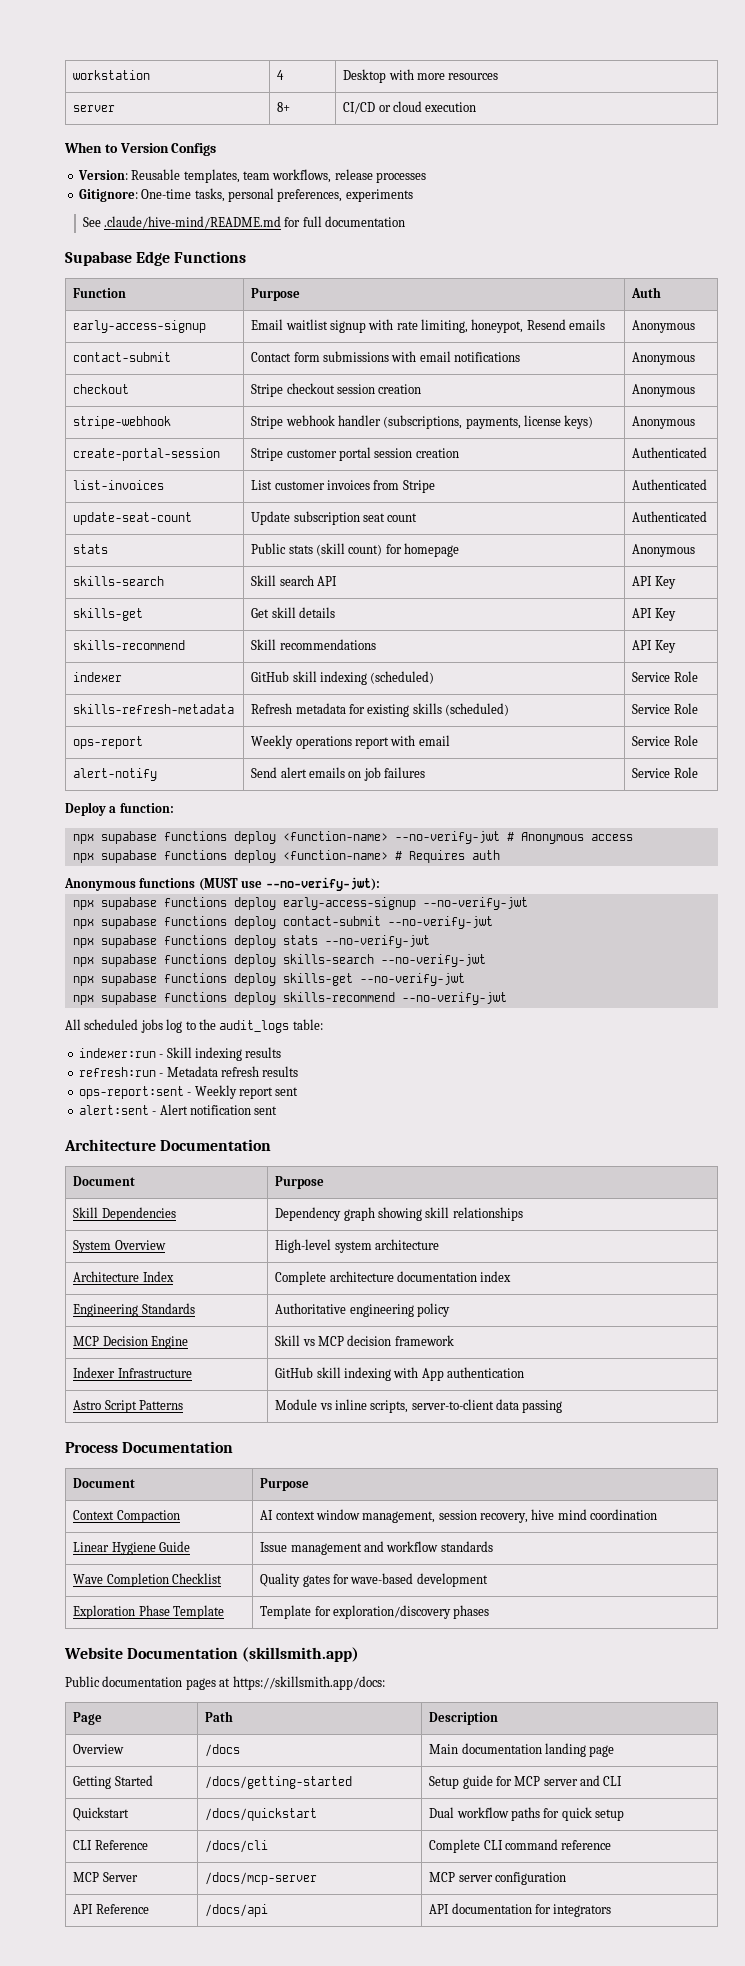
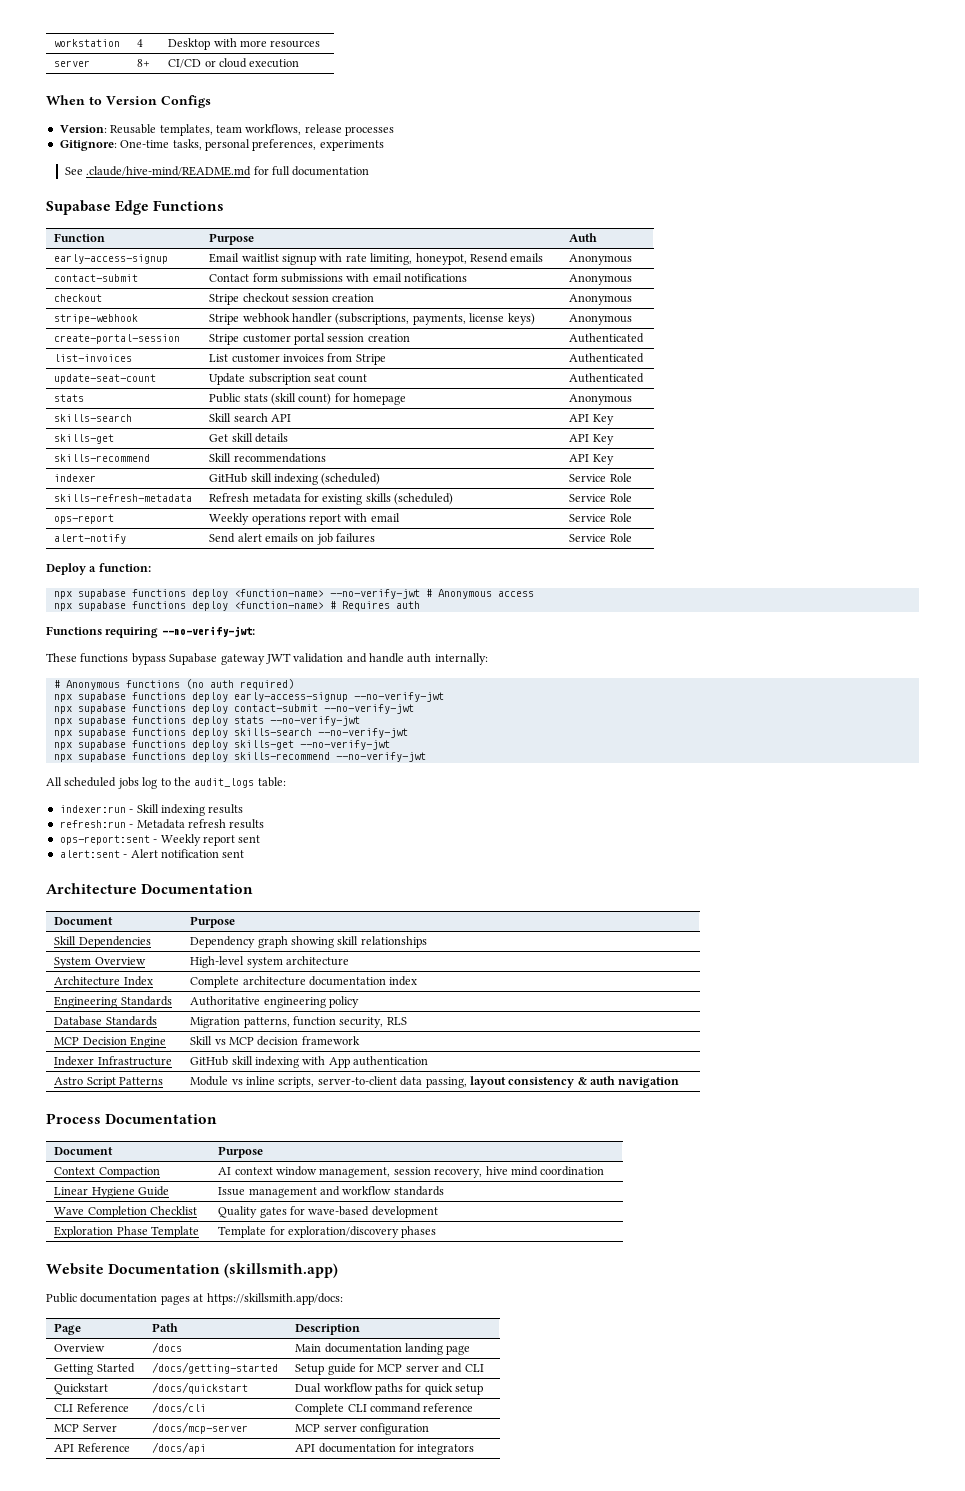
- Anonymous functions (MUST use --no-verify-jwt):
+ Functions requiring --no-verify-jwt:
+ These functions bypass Supabase gateway JWT validation and handle auth internally:
+ # Anonymous functions (no auth required)
+ Database Standards | Migration patterns, function security, RLS
- Astro Script Patterns | Module vs inline scripts, server-to-client data passing
+ Astro Script Patterns | Module vs inline scripts, server-to-client data passing, layout consistency & auth navigation

